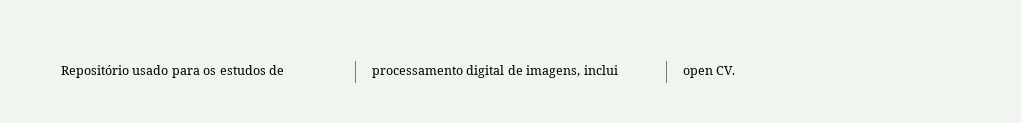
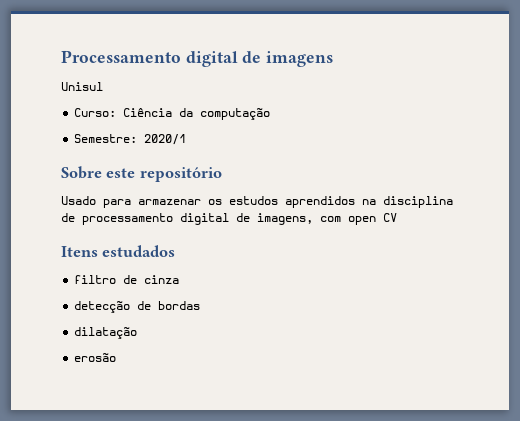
- Repositório usado para os estudos de processamento digital de imagens, inclui open CV.
+ Processamento digital de imagens
+ Unisul
+ Curso: Ciência da computação
+ Semestre: 2020/1
+ Sobre este repositório
+ Usado para armazenar os estudos aprendidos na disciplina de processamento digital de imagens, com open CV
+ Itens estudados
+ filtro de cinza
+ detecção de bordas
+ dilatação
+ erosão

